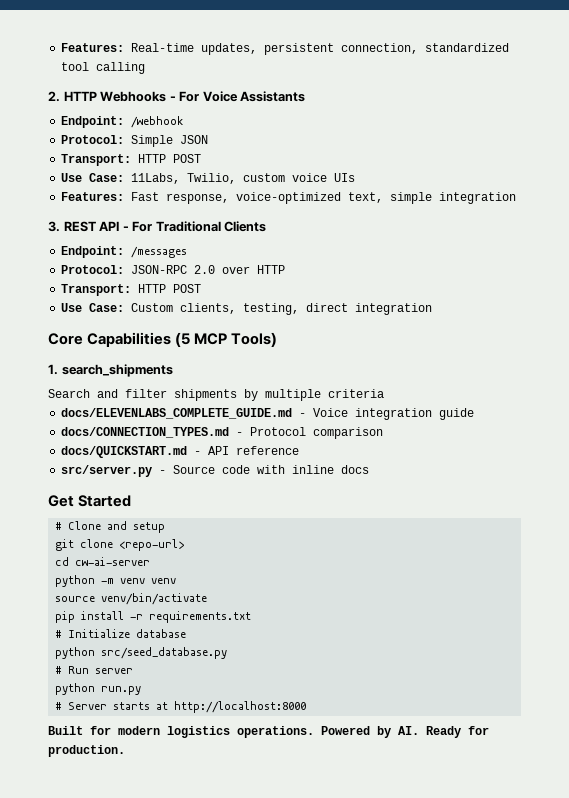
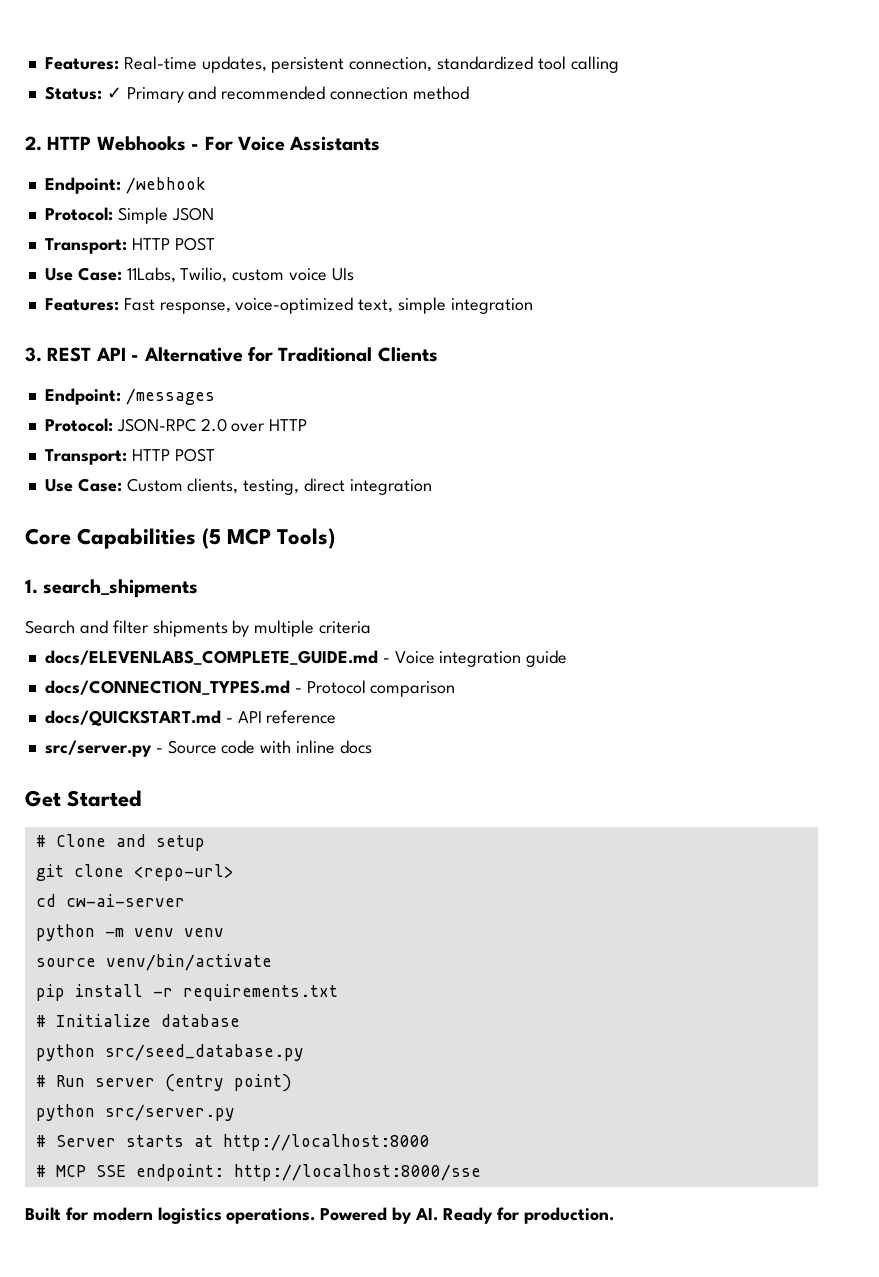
+ Status: ✓ Primary and recommended connection method
- 3. REST API - For Traditional Clients
+ 3. REST API - Alternative for Traditional Clients
- # Run server
- python run.py
+ # Run server (entry point)
+ python src/server.py
+ # MCP SSE endpoint: http://localhost:8000/sse

